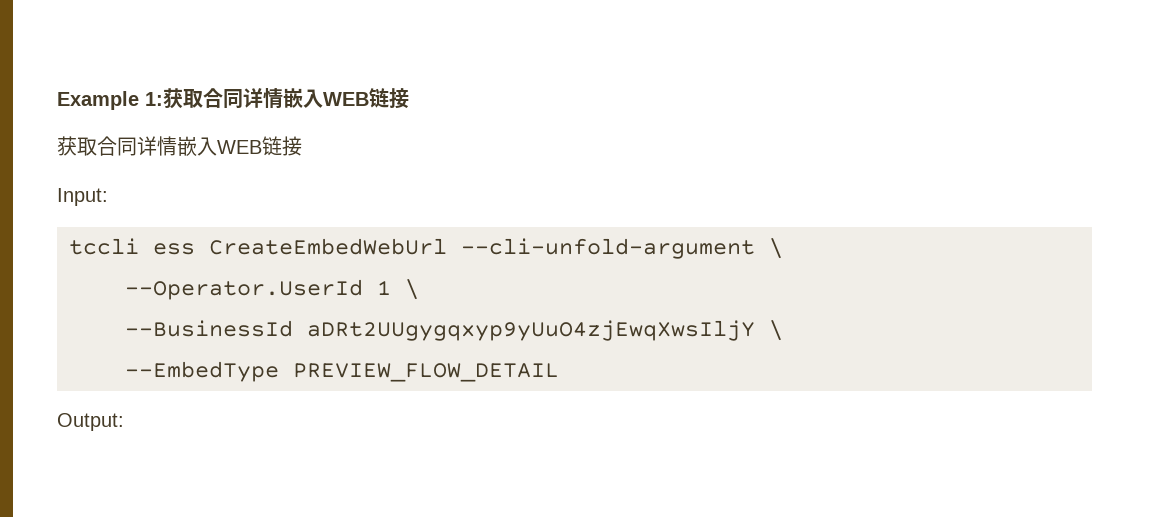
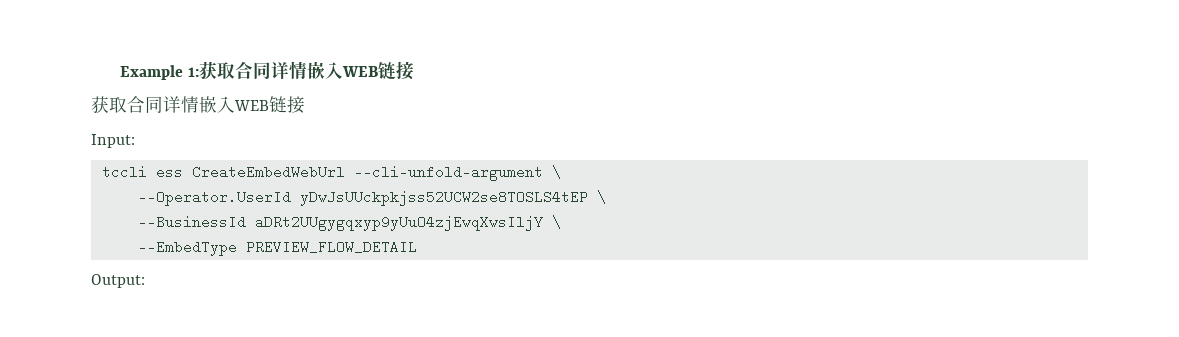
- --Operator.UserId 1 \
+ --Operator.UserId yDwJsUUckpkjss52UCW2se8TOSLS4tEP \

